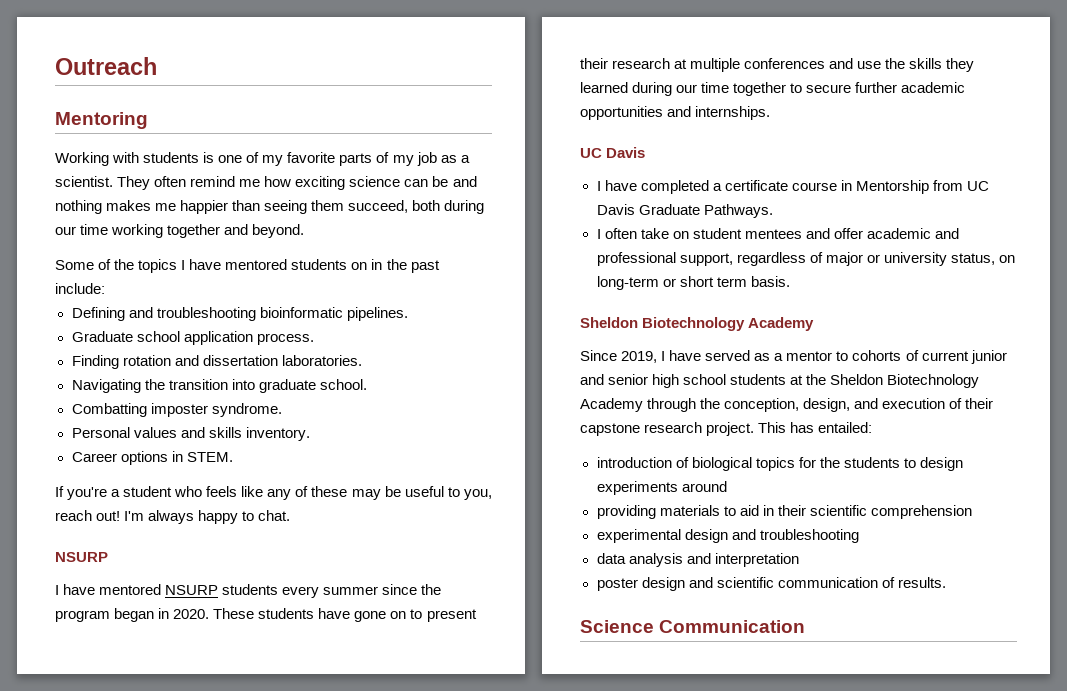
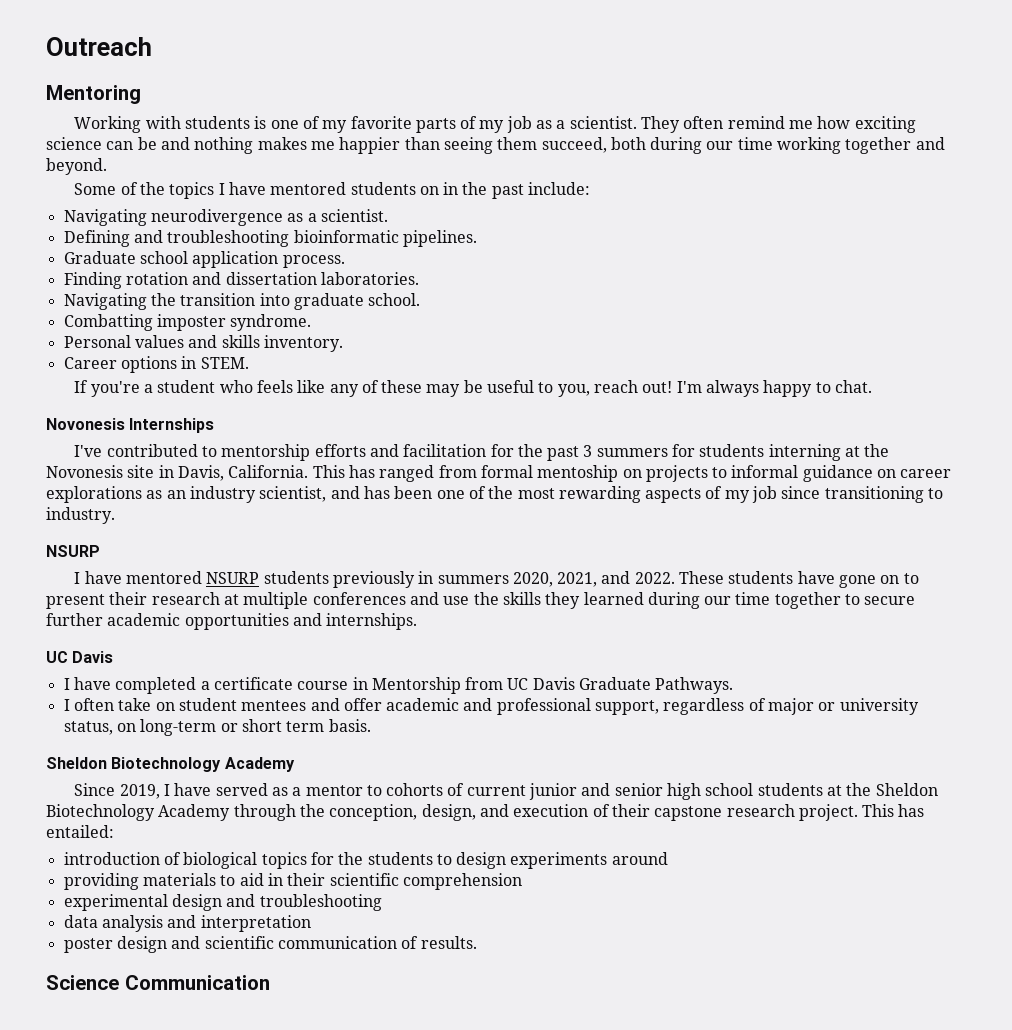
+ Navigating neurodivergence as a scientist.
+ Novonesis Internships
+ I've contributed to mentorship efforts and facilitation for the past 3 summers for students interning at the Novonesis site in Davis, California. This has ranged from formal mentoship on projects to informal guidance on career explorations as an industry scientist, and has been one of the most rewarding aspects of my job since transitioning to industry.
- I have mentored NSURP students every summer since the program began in 2020.
+ I have mentored NSURP students previously in summers 2020, 2021, and 2022.

